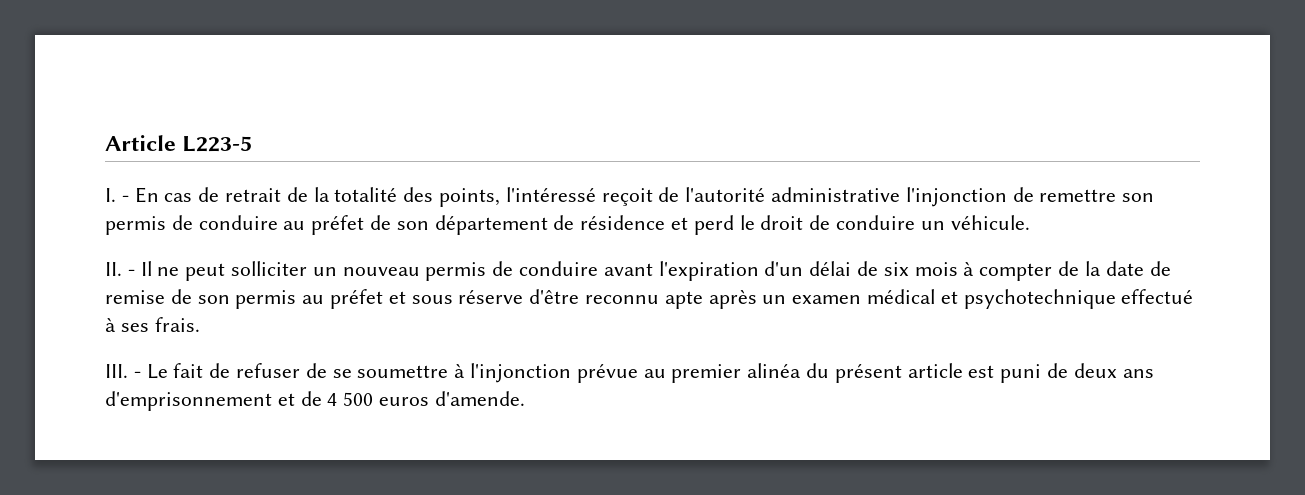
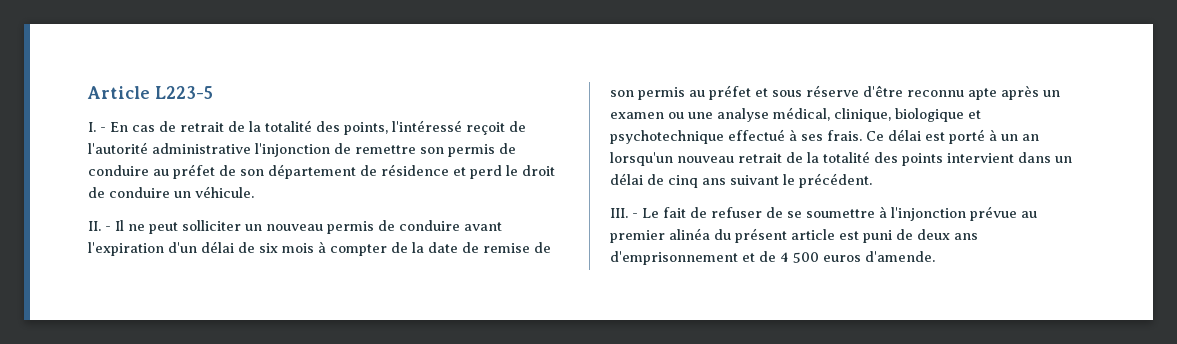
- II. - Il ne peut solliciter un nouveau permis de conduire avant l'expiration d'un délai de six mois à compter de la date de remise de son permis au préfet et sous réserve d'être reconnu apte après un examen médical et psychotechnique effectué à ses frais.
+ II. - Il ne peut solliciter un nouveau permis de conduire avant l'expiration d'un délai de six mois à compter de la date de remise de son permis au préfet et sous réserve d'être reconnu apte après un examen ou une analyse médical, clinique, biologique et psychotechnique effectué à ses frais. Ce délai est porté à un an lorsqu'un nouveau retrait de la totalité des points intervient dans un délai de cinq ans suivant le précédent.

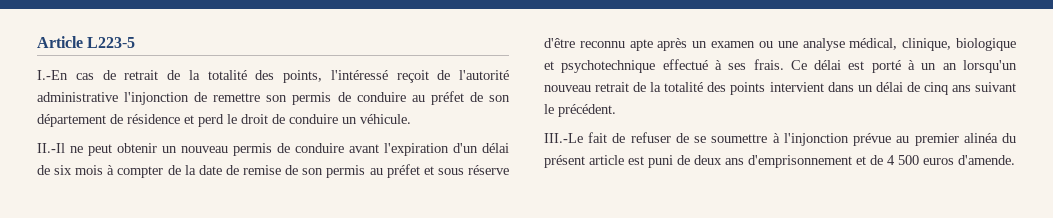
- I. - En cas de retrait de la totalité des points, l'intéressé reçoit de l'autorité administrative l'injonction de remettre son permis de conduire au préfet de son département de résidence et perd le droit de conduire un véhicule.
+ I.-En cas de retrait de la totalité des points, l'intéressé reçoit de l'autorité administrative l'injonction de remettre son permis de conduire au préfet de son département de résidence et perd le droit de conduire un véhicule.
- II. - Il ne peut solliciter un nouveau permis de conduire avant l'expiration d'un délai de six mois à compter de la date de remise de son permis au préfet et sous réserve d'être reconnu apte après un examen ou une analyse médical, clinique, biologique et psychotechnique effectué à ses frais.
+ II.-Il ne peut obtenir un nouveau permis de conduire avant l'expiration d'un délai de six mois à compter de la date de remise de son permis au préfet et sous réserve d'être reconnu apte après un examen ou une analyse médical, clinique, biologique et psychotechnique effectué à ses frais.
- III. - Le fait de refuser de se soumettre à l'injonction prévue au premier alinéa du présent article est puni de deux ans d'emprisonnement et de 4 500 euros d'amende.
+ III.-Le fait de refuser de se soumettre à l'injonction prévue au premier alinéa du présent article est puni de deux ans d'emprisonnement et de 4 500 euros d'amende.

